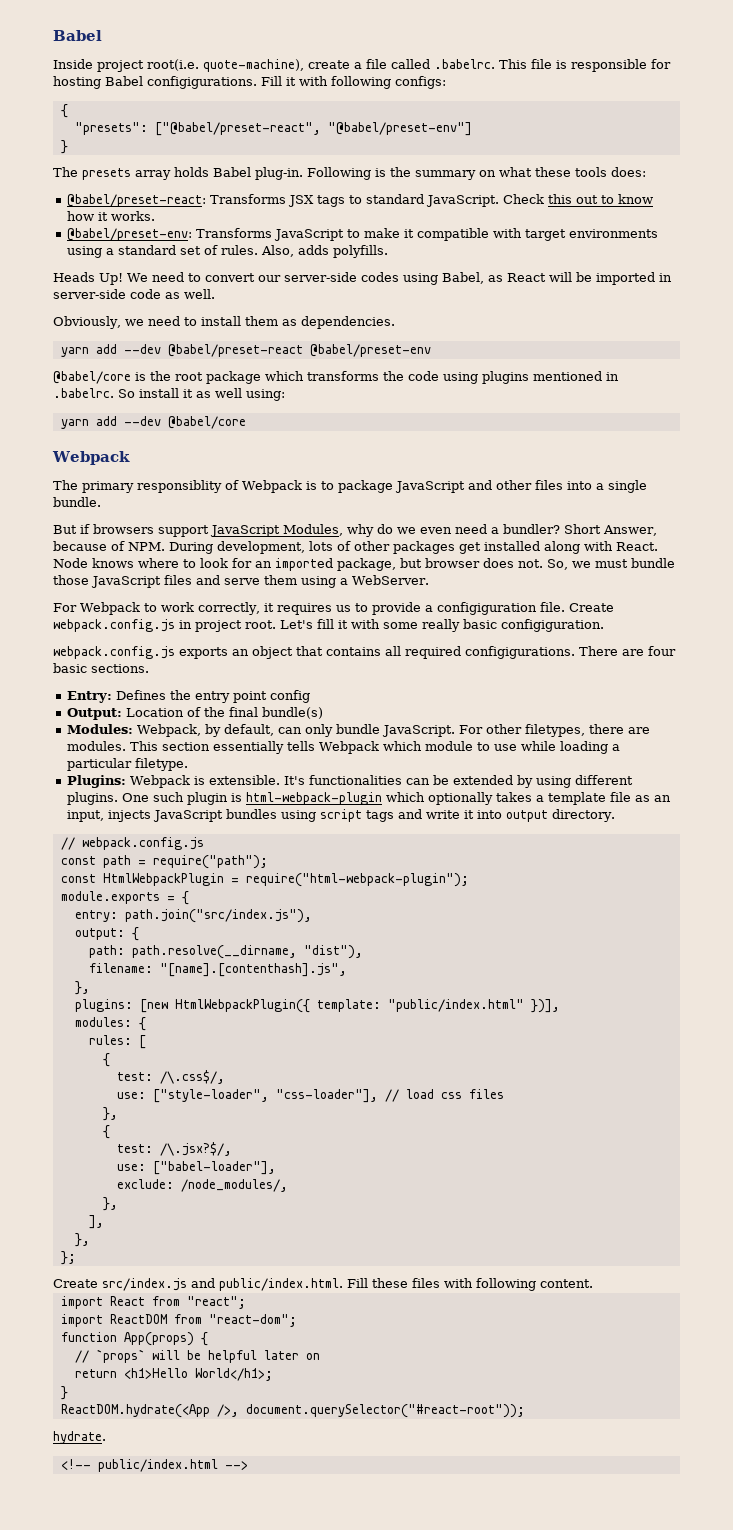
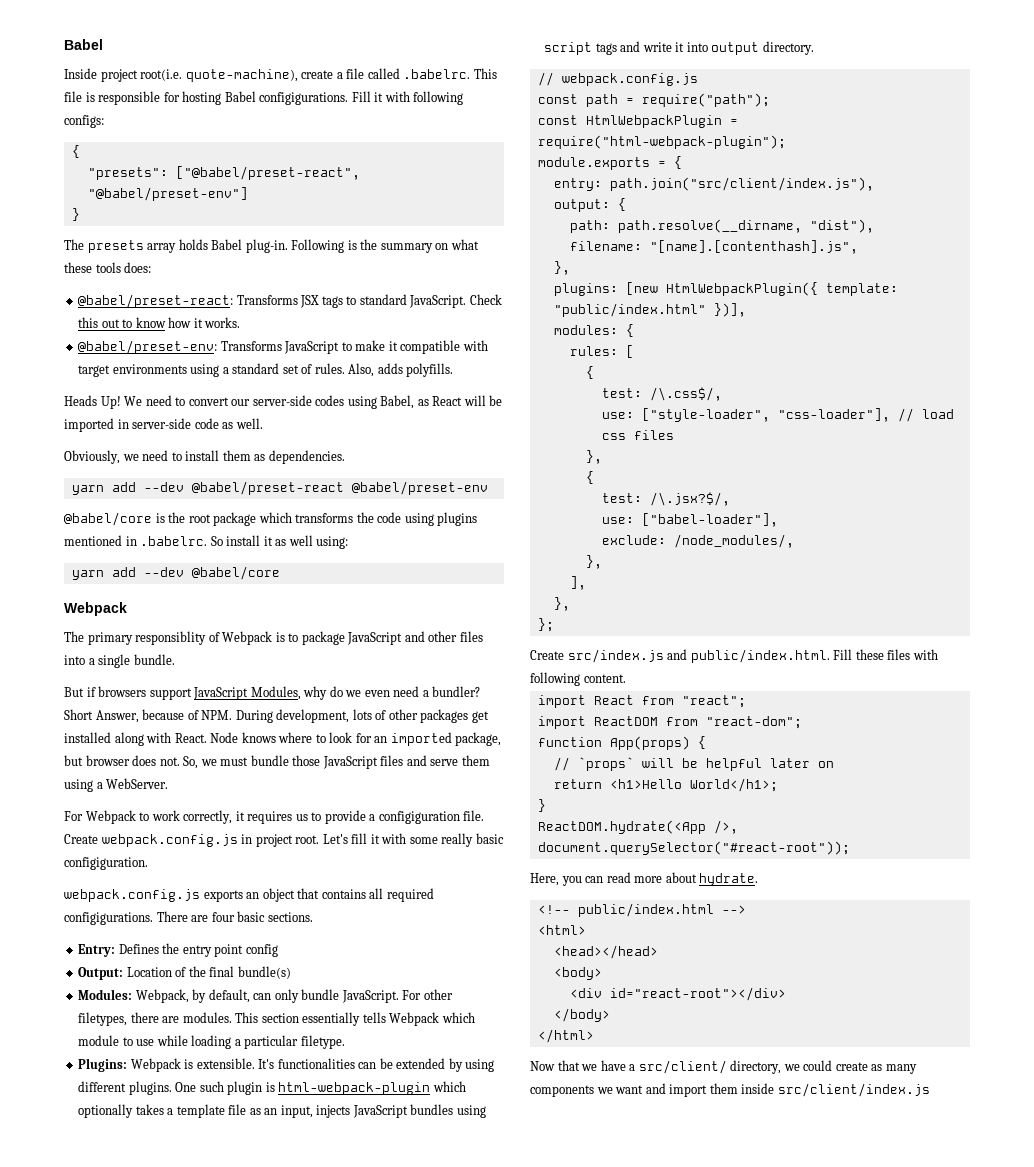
- entry: path.join("src/index.js"),
+ entry: path.join("src/client/index.js"),
- hydrate.
+ Here, you can read more about hydrate.
  <!-- public/index.html -->
+ <html>
+ <head></head>
+ <body>
+ <div id="react-root"></div>
+ </body>
+ </html>
+ Now that we have a src/client/ directory, we could create as many components we want and import them inside src/client/index.js

